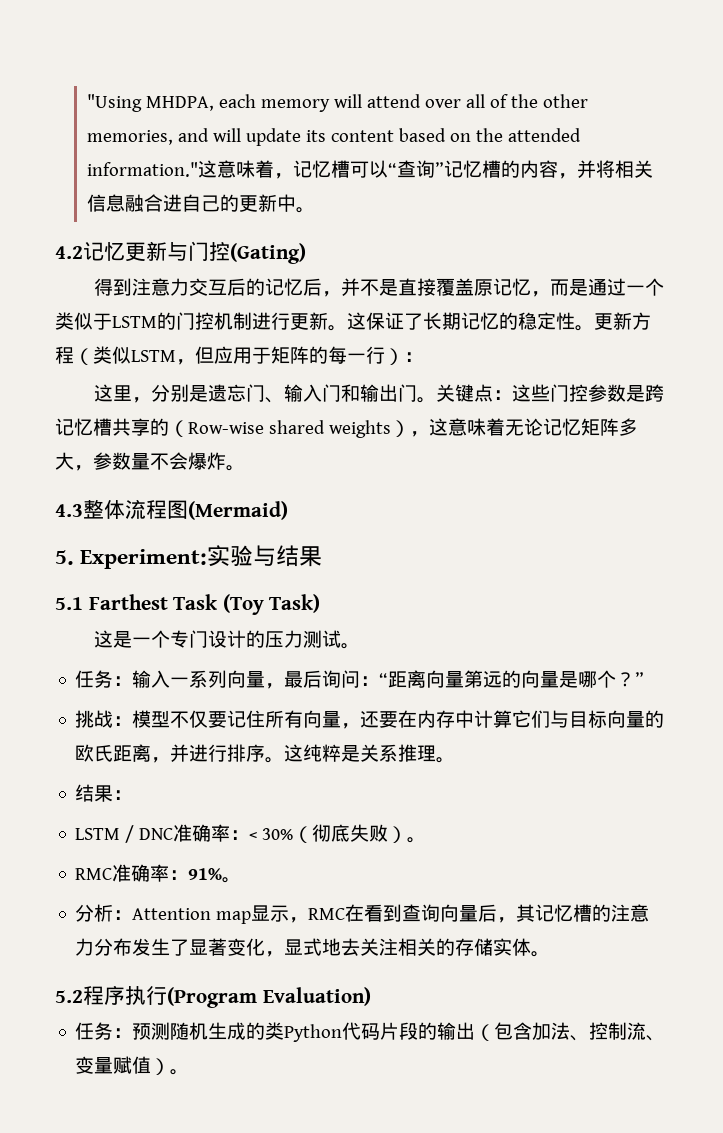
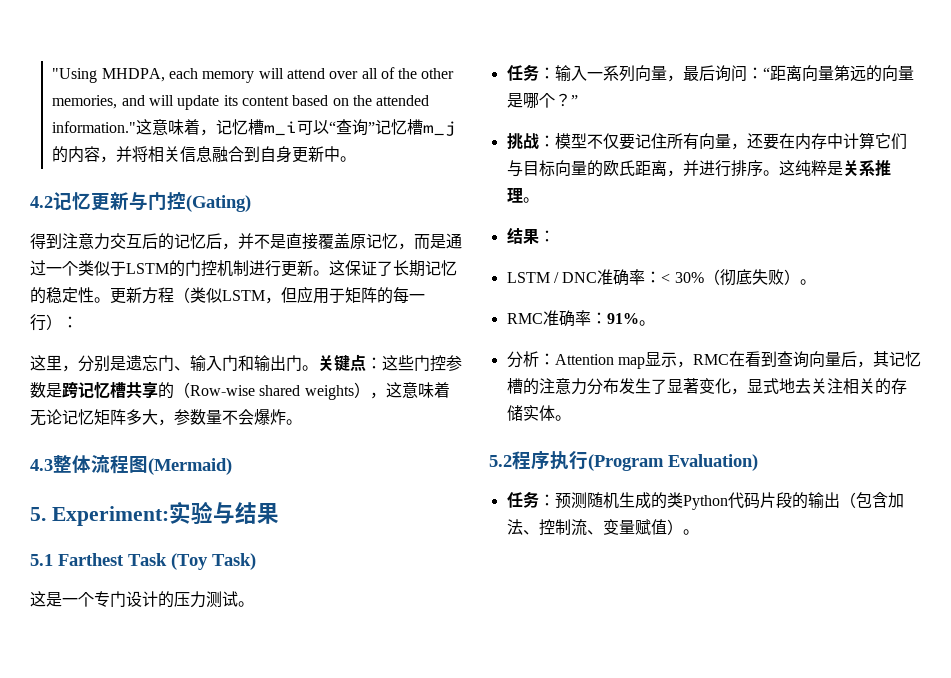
- 这意味着，记忆槽可以“查询”记忆槽的内容，并将相关信息融合进自己的更新中。
+ 这意味着，记忆槽m_i可以“查询”记忆槽m_j的内容，并将相关信息融合到自身更新中。

